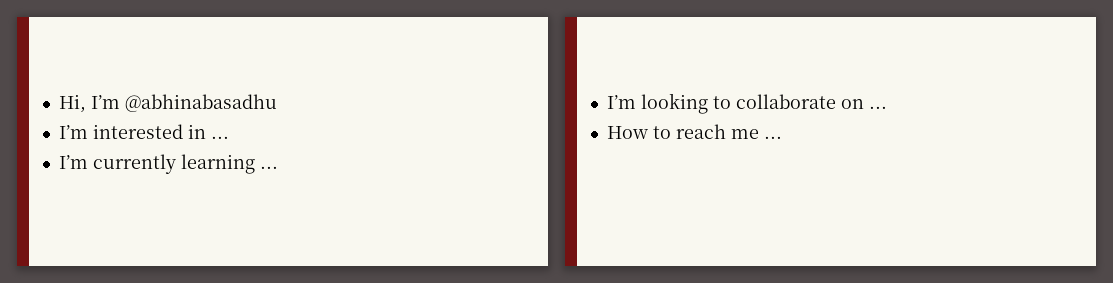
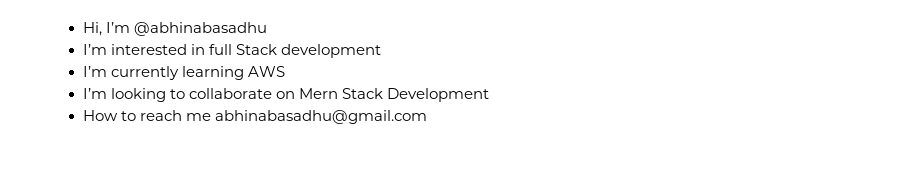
- I’m interested in ...
+ I’m interested in full Stack development
- I’m currently learning ...
+ I’m currently learning AWS
- I’m looking to collaborate on ...
+ I’m looking to collaborate on Mern Stack Development
- How to reach me ...
+ How to reach me abhinabasadhu@gmail.com

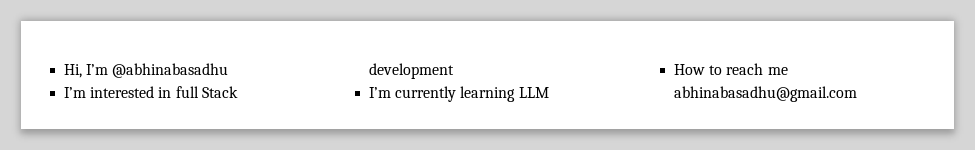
- I’m currently learning AWS
- I’m looking to collaborate on Mern Stack Development
+ I’m currently learning LLM

